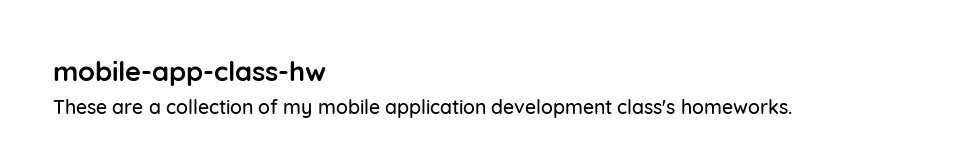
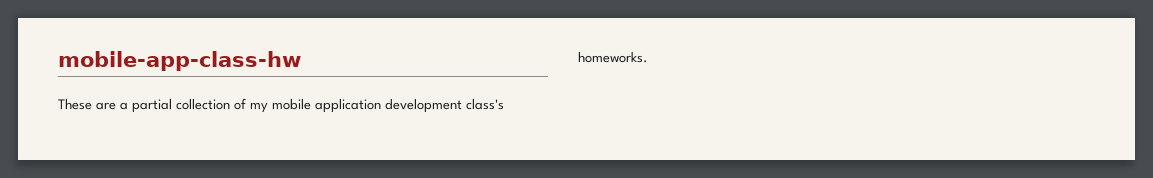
- These are a collection of my mobile application development class's homeworks.
+ These are a partial collection of my mobile application development class's homeworks.

